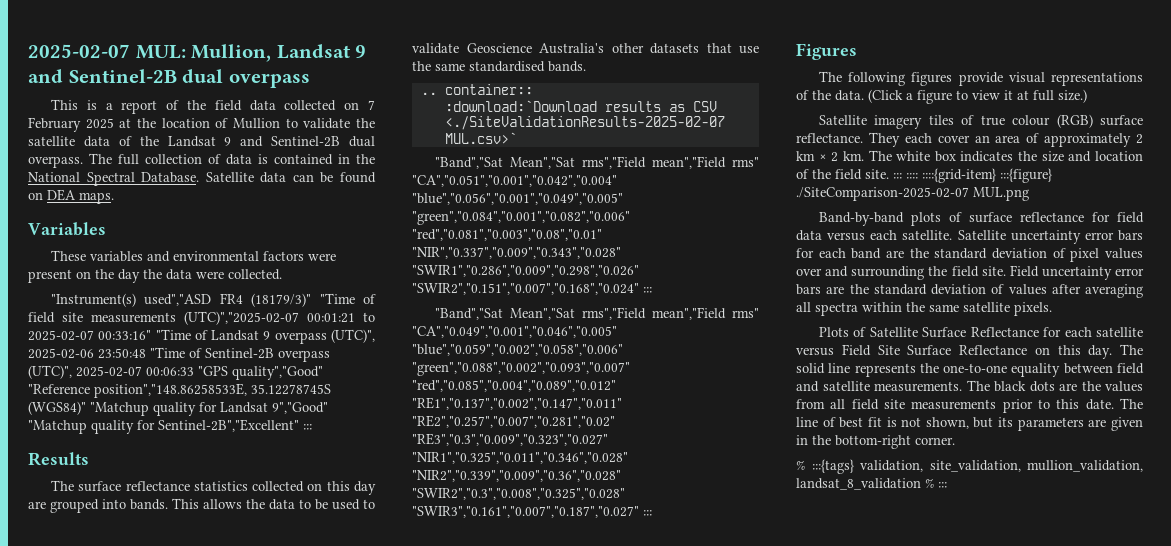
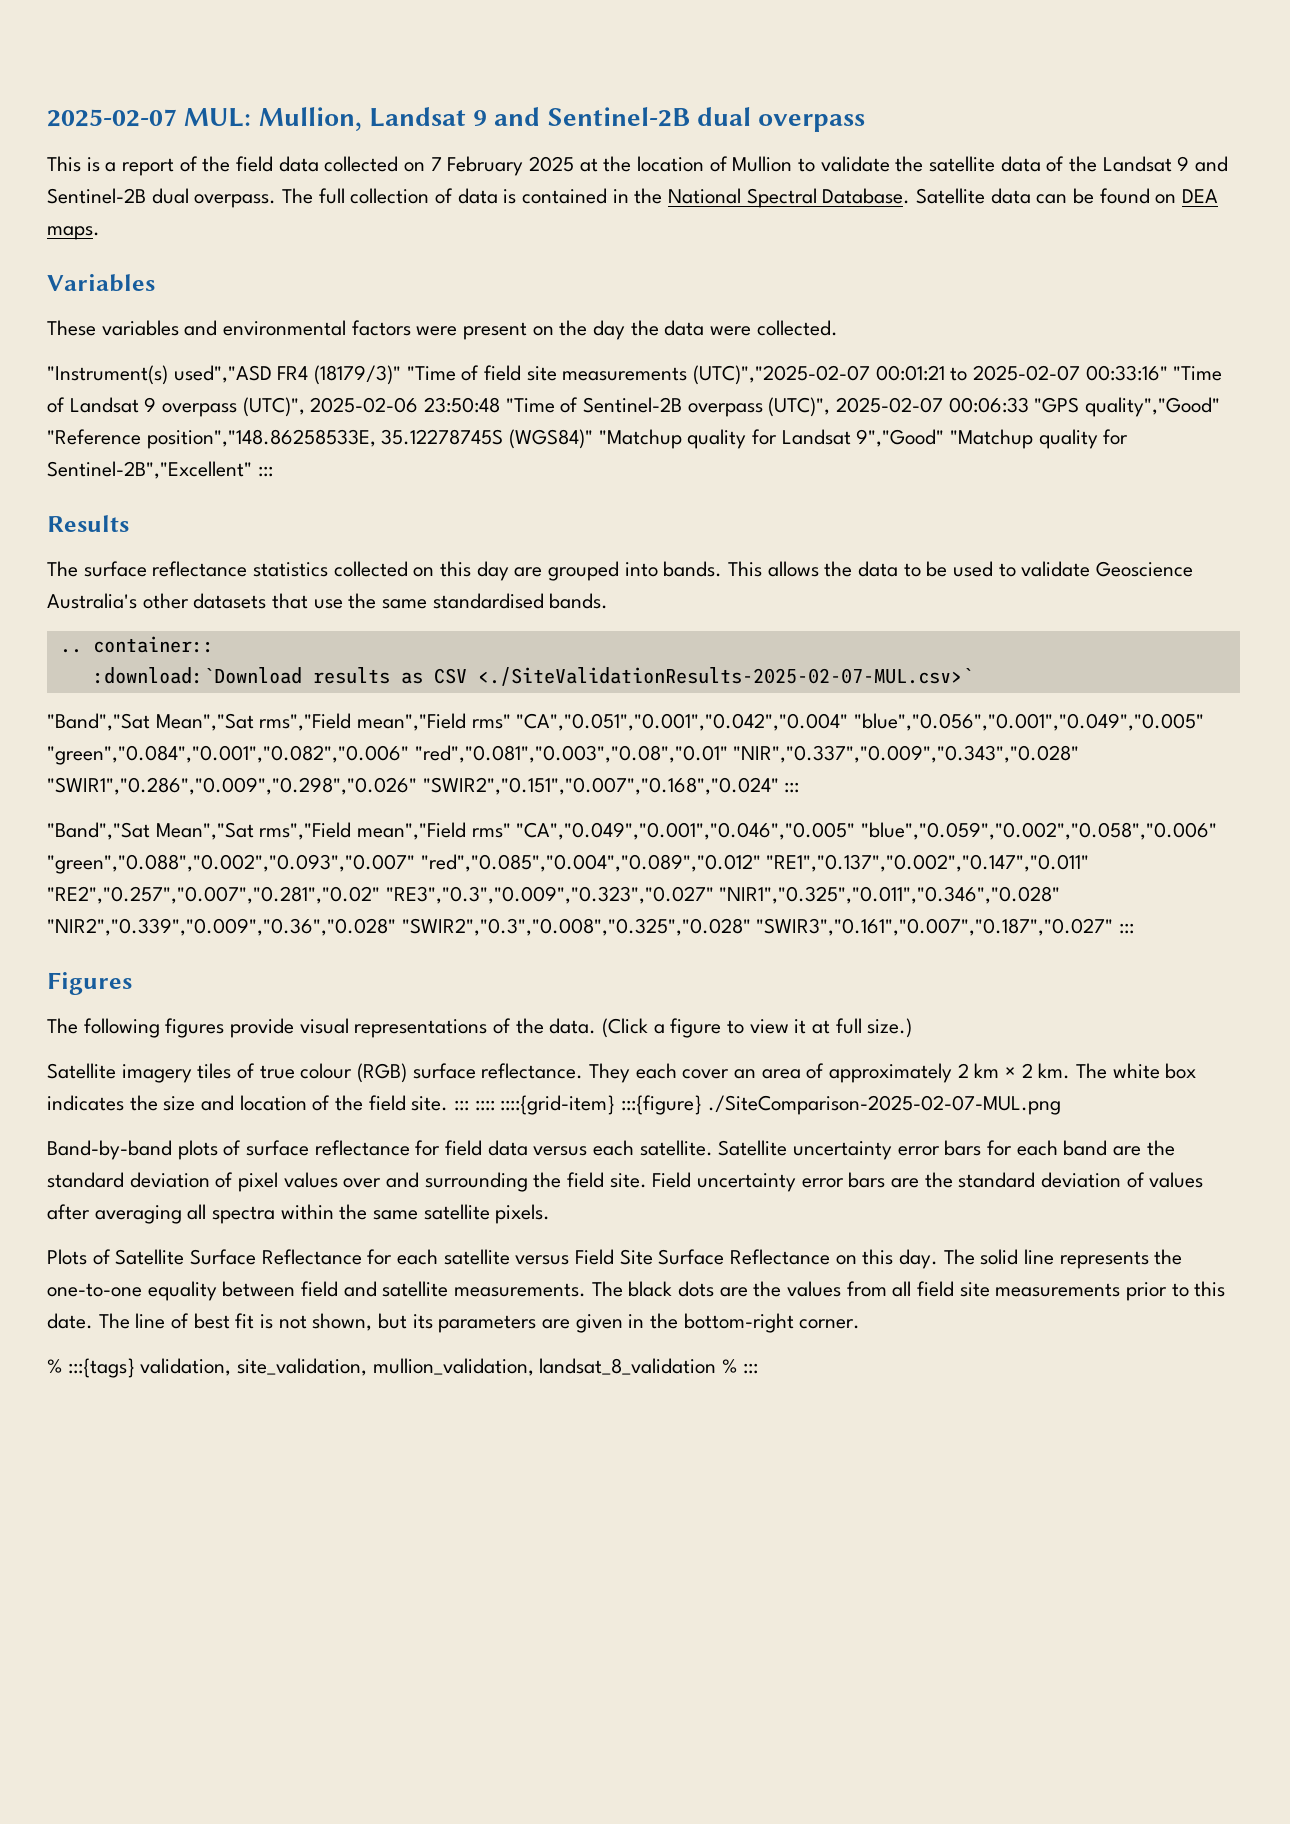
- :download:`Download results as CSV <./SiteValidationResults-2025-02-07 MUL.csv>`
+ :download:`Download results as CSV <./SiteValidationResults-2025-02-07-MUL.csv>`
- The white box indicates the size and location of the field site. ::: :::: ::::{grid-item} :::{figure} ./SiteComparison-2025-02-07 MUL.png
+ The white box indicates the size and location of the field site. ::: :::: ::::{grid-item} :::{figure} ./SiteComparison-2025-02-07-MUL.png

